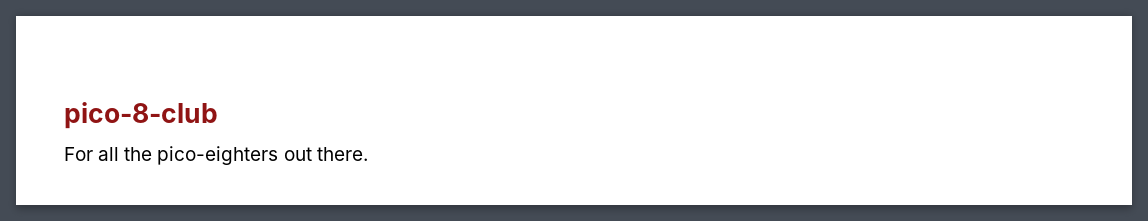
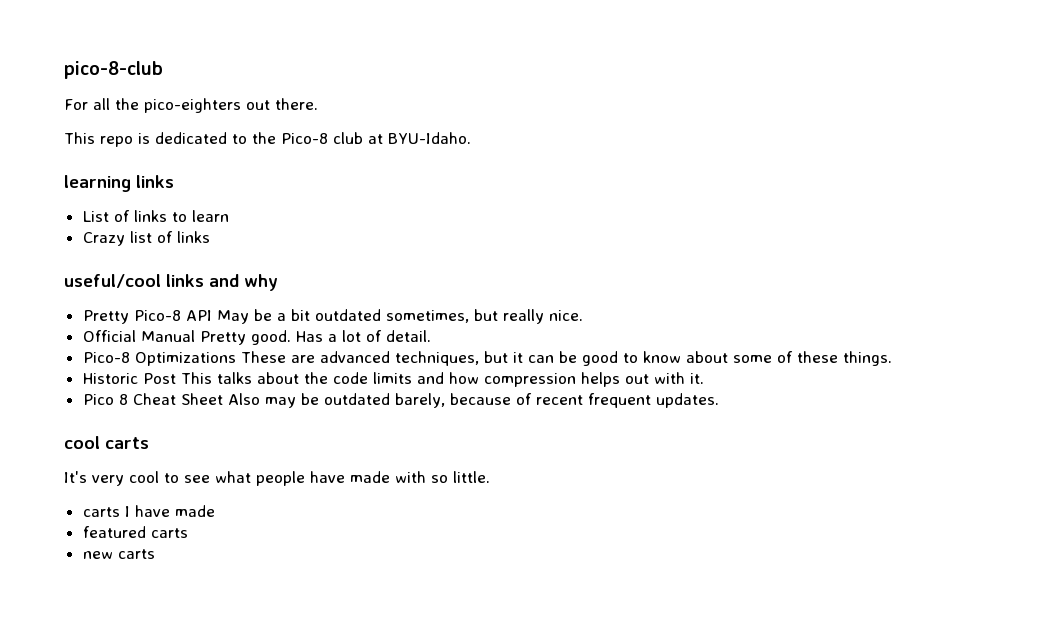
+ This repo is dedicated to the Pico-8 club at BYU-Idaho.
+ learning links
+ List of links to learn
+ Crazy list of links
+ useful/cool links and why
+ Pretty Pico-8 API May be a bit outdated sometimes, but really nice.
+ Official Manual Pretty good. Has a lot of detail.
+ Pico-8 Optimizations These are advanced techniques, but it can be good to know about some of these things.
+ Historic Post This talks about the code limits and how compression helps out with it.
+ Pico 8 Cheat Sheet Also may be outdated barely, because of recent frequent updates.
+ cool carts
+ It's very cool to see what people have made with so little.
+ carts I have made
+ featured carts
+ new carts

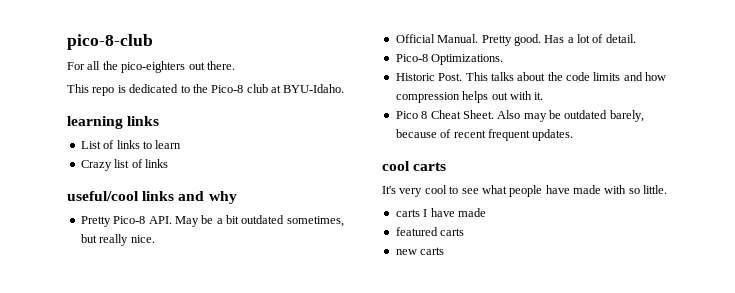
- Pretty Pico-8 API May be a bit outdated sometimes, but really nice.
+ Pretty Pico-8 API. May be a bit outdated sometimes, but really nice.
- Official Manual Pretty good.
+ Official Manual. Pretty good.
- Pico-8 Optimizations These are advanced techniques, but it can be good to know about some of these things.
+ Pico-8 Optimizations.
- Historic Post This talks about the code limits and how compression helps out with it.
+ Historic Post. This talks about the code limits and how compression helps out with it.
- Pico 8 Cheat Sheet Also may be outdated barely, because of recent frequent updates.
+ Pico 8 Cheat Sheet. Also may be outdated barely, because of recent frequent updates.

